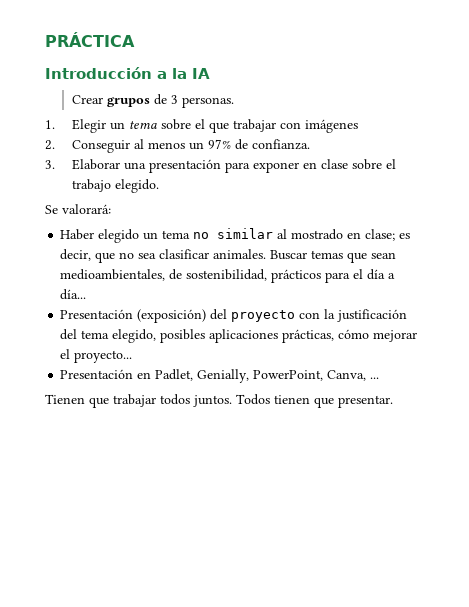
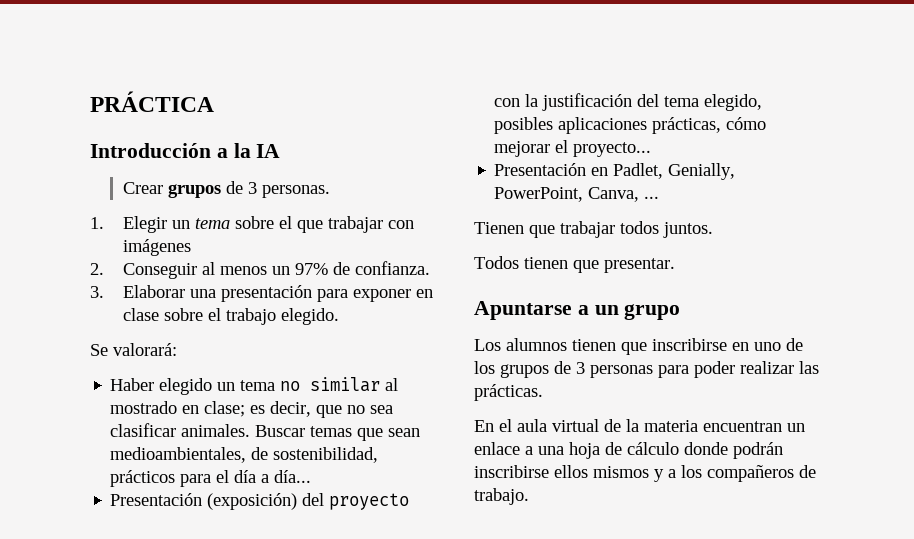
- Tienen que trabajar todos juntos. Todos tienen que presentar.
+ Tienen que trabajar todos juntos.
+ Todos tienen que presentar.
+ Apuntarse a un grupo
+ Los alumnos tienen que inscribirse en uno de los grupos de 3 personas para poder realizar las prácticas.
+ En el aula virtual de la materia encuentran un enlace a una hoja de cálculo donde podrán inscribirse ellos mismos y a los compañeros de trabajo.

